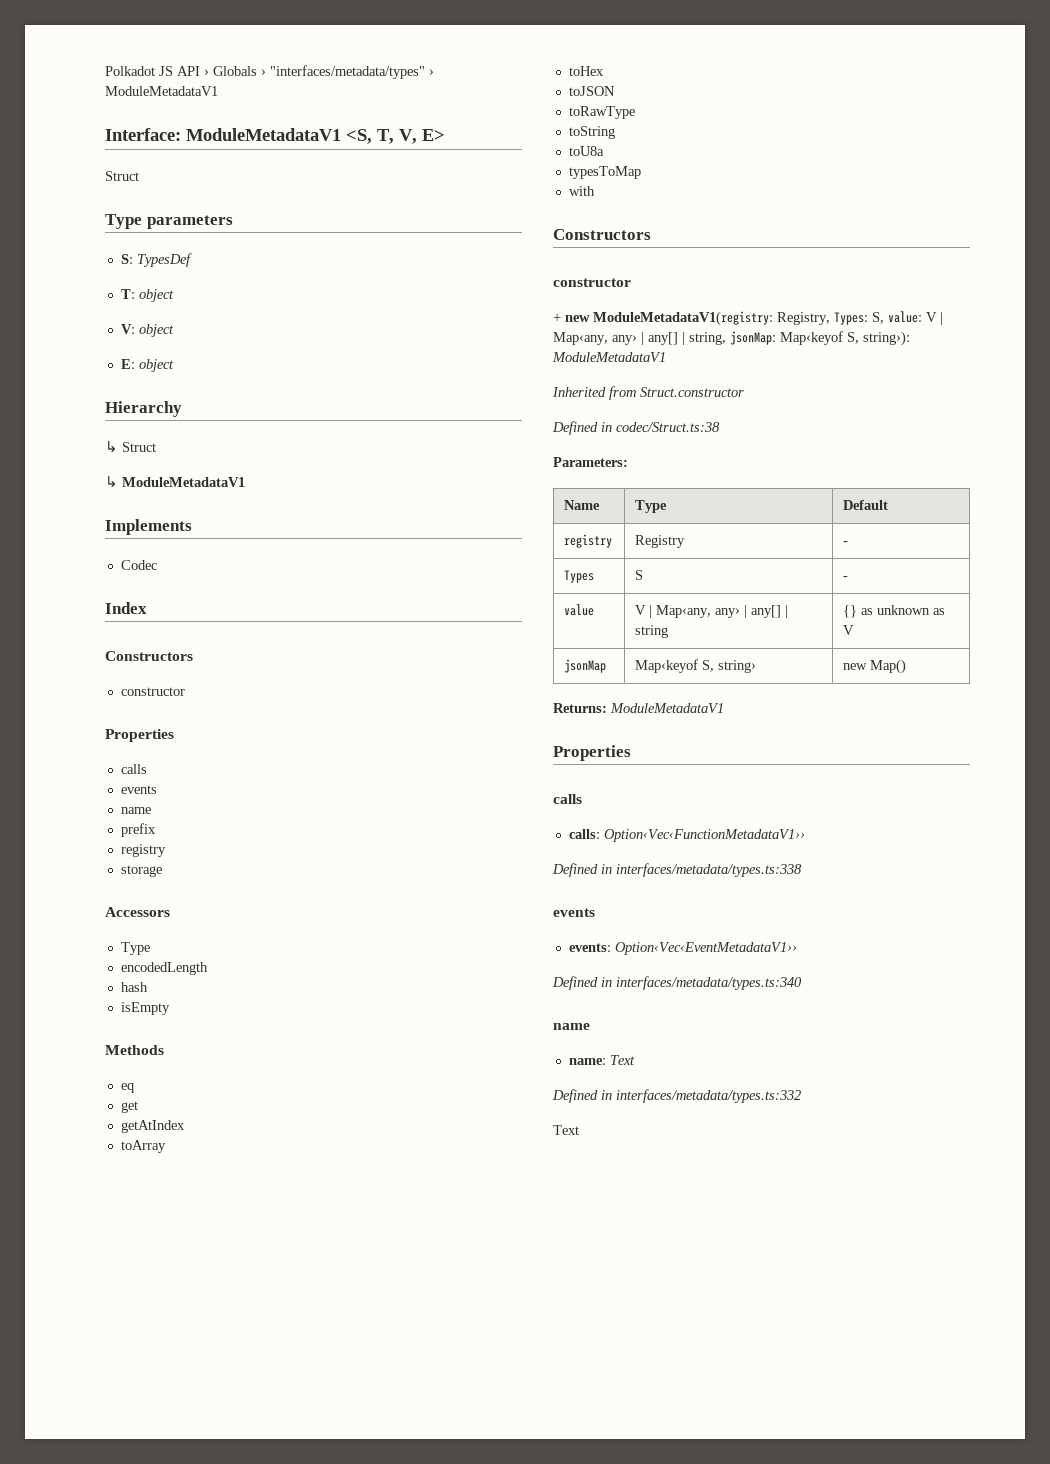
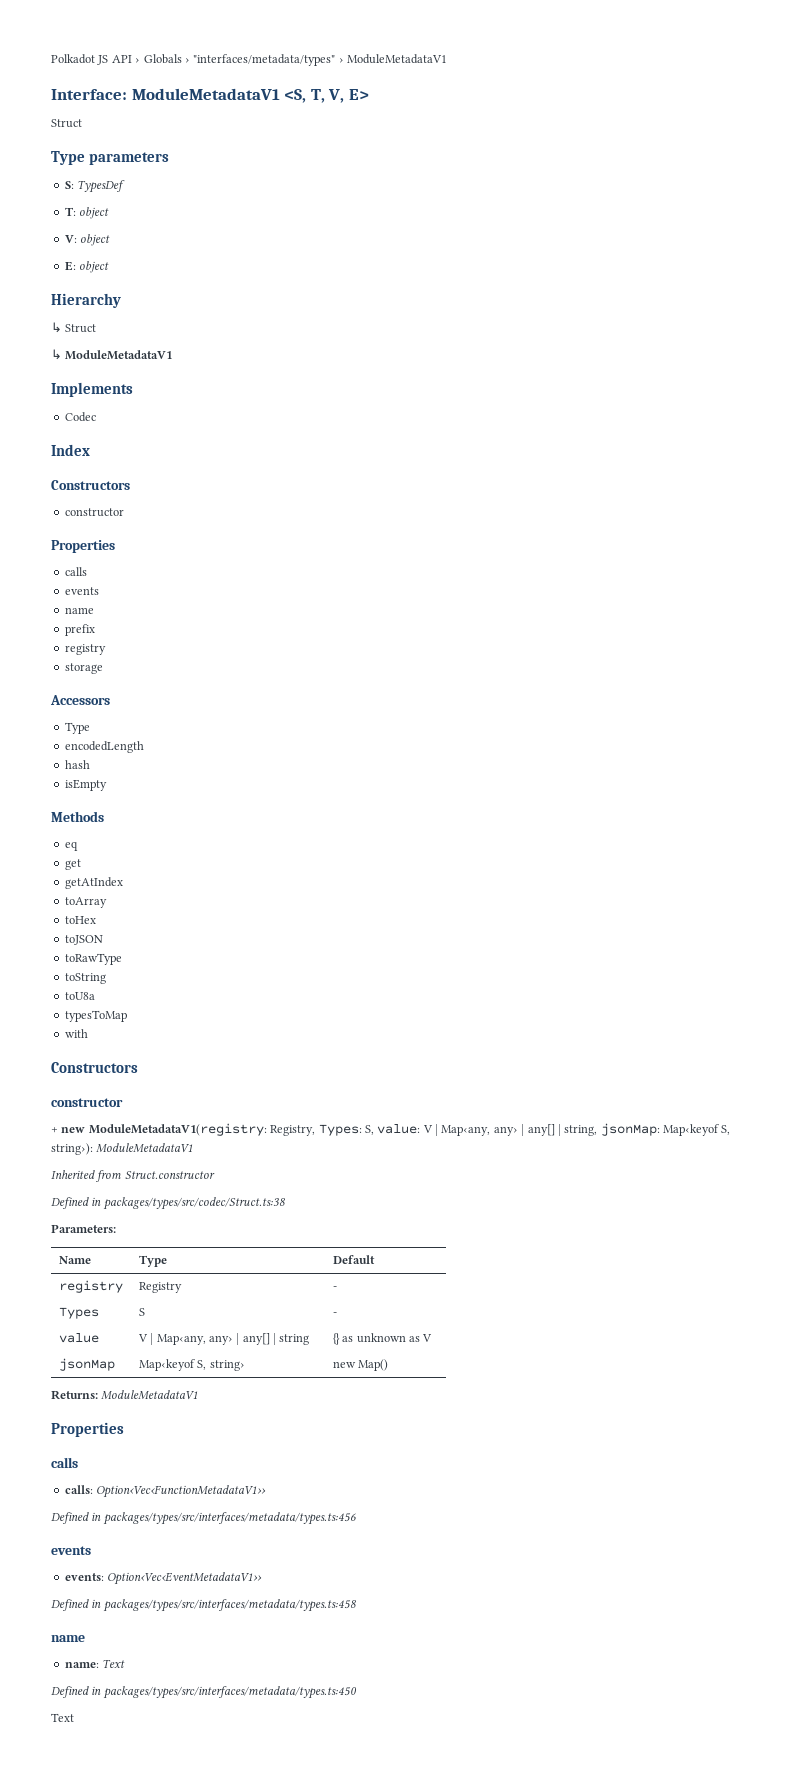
- Defined in codec/Struct.ts:38
+ Defined in packages/types/src/codec/Struct.ts:38
- Defined in interfaces/metadata/types.ts:338
+ Defined in packages/types/src/interfaces/metadata/types.ts:456
- Defined in interfaces/metadata/types.ts:340
+ Defined in packages/types/src/interfaces/metadata/types.ts:458
- Defined in interfaces/metadata/types.ts:332
+ Defined in packages/types/src/interfaces/metadata/types.ts:450

